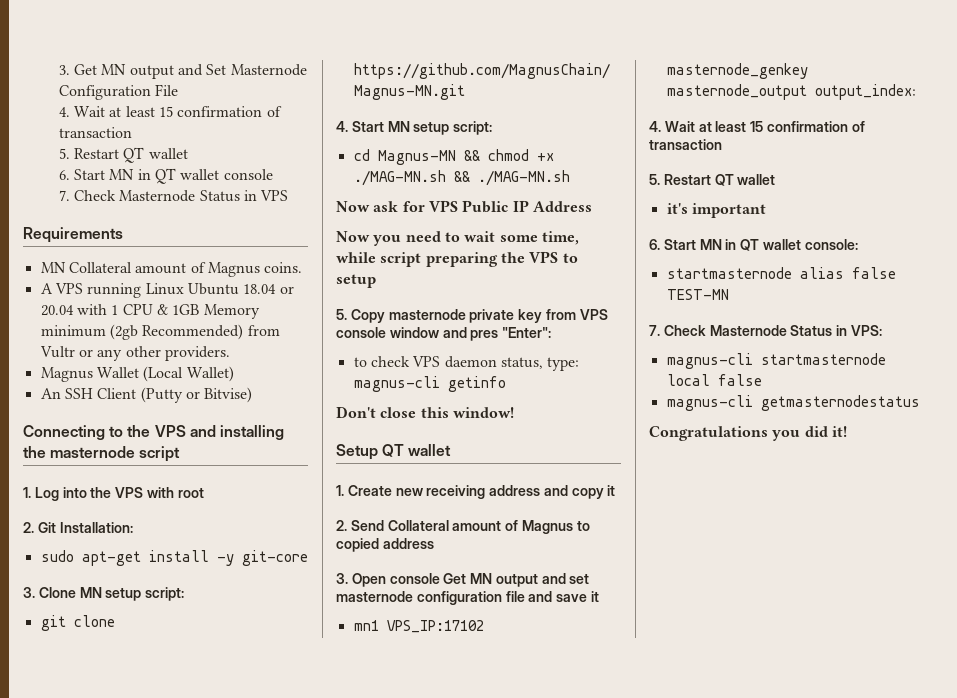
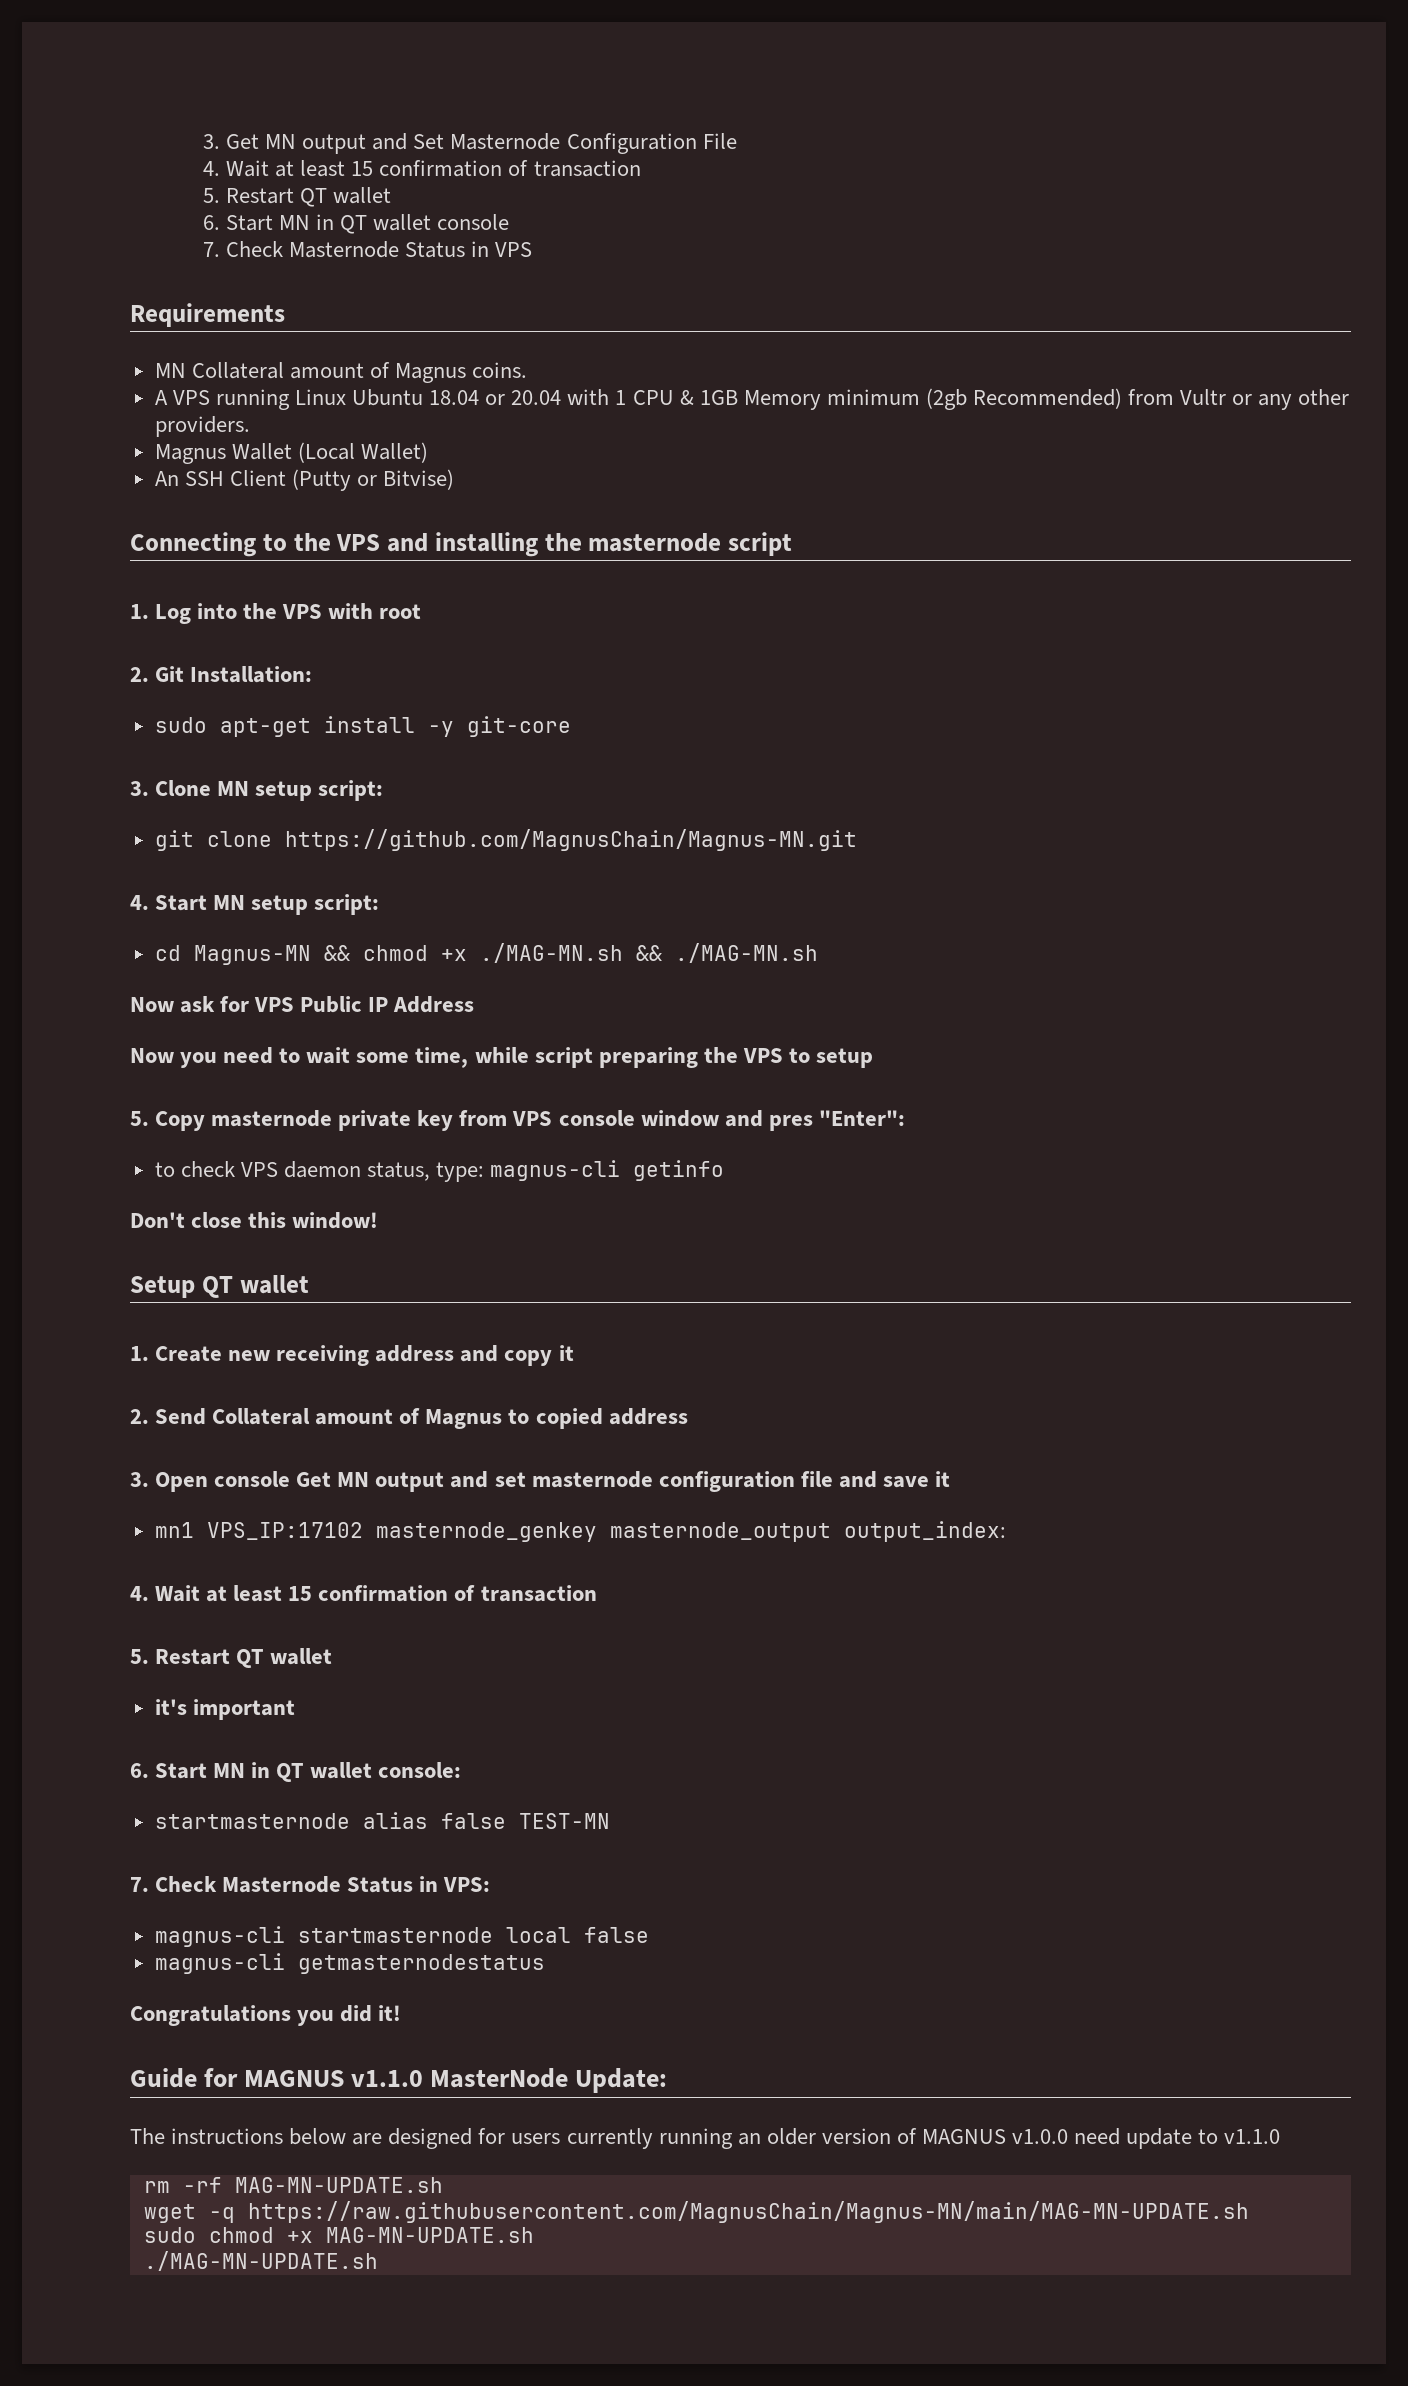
+ Guide for MAGNUS v1.1.0 MasterNode Update:
+ The instructions below are designed for users currently running an older version of MAGNUS v1.0.0 need update to v1.1.0
+ rm -rf MAG-MN-UPDATE.sh
+ wget -q https://raw.githubusercontent.com/MagnusChain/Magnus-MN/main/MAG-MN-UPDATE.sh
+ sudo chmod +x MAG-MN-UPDATE.sh
+ ./MAG-MN-UPDATE.sh

